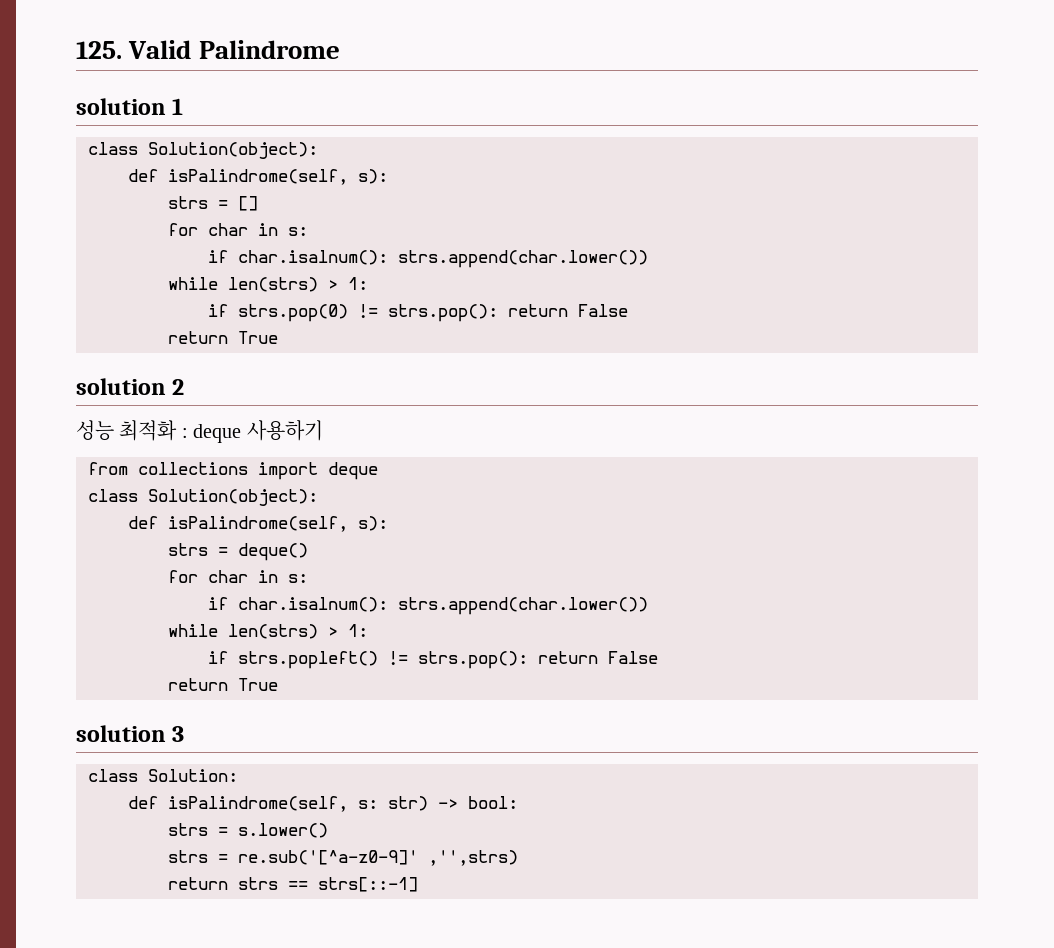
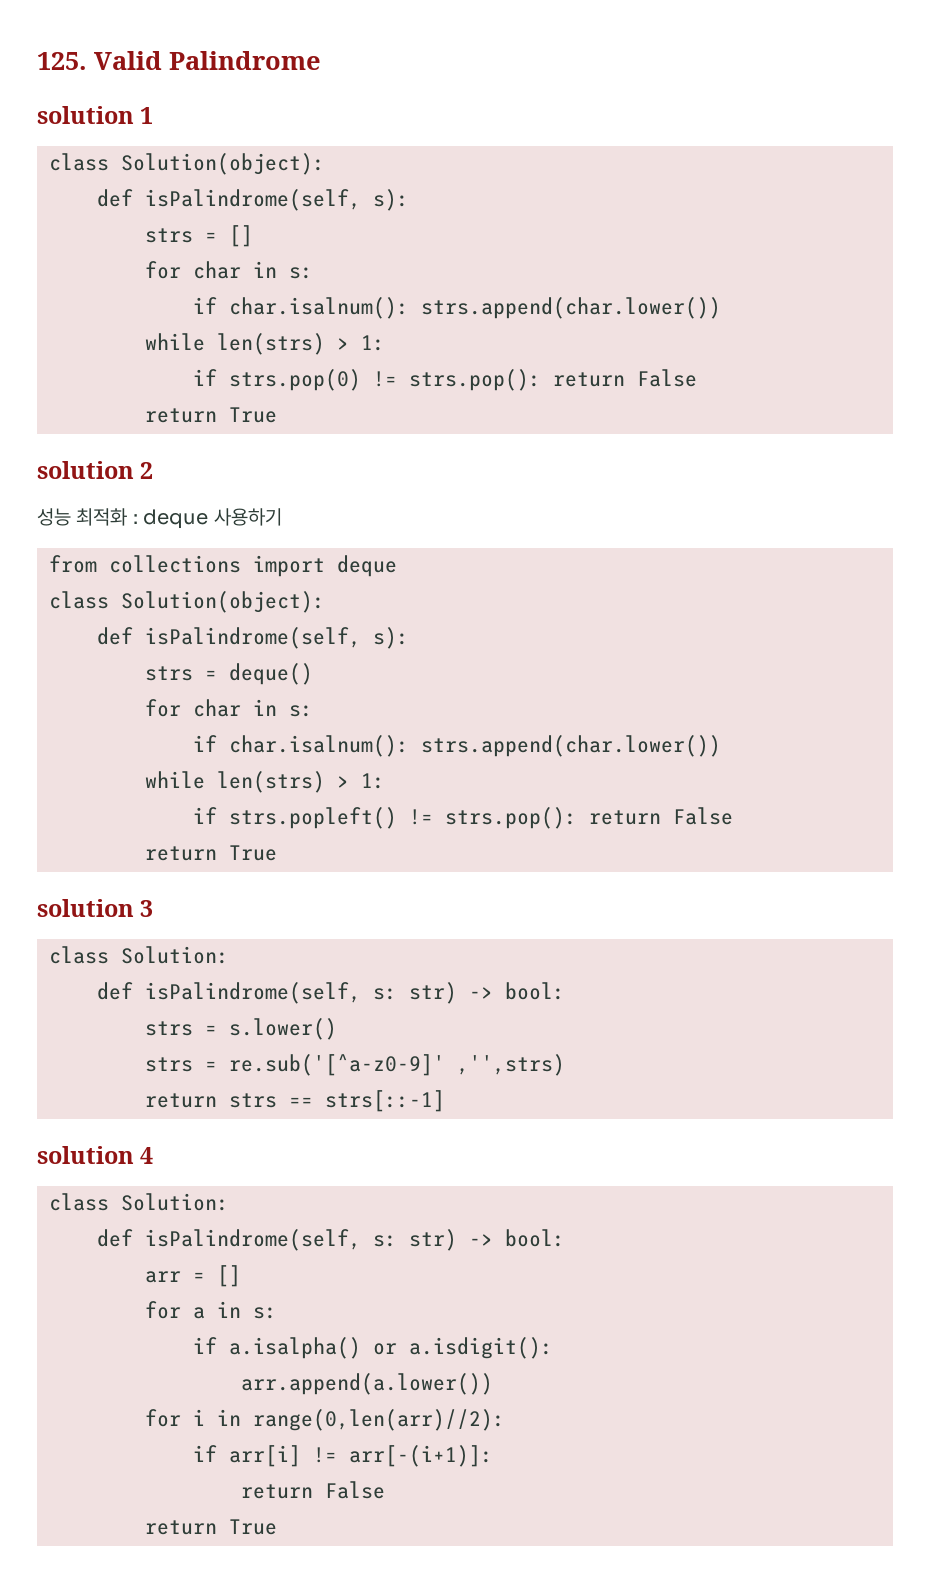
+ solution 4
+ class Solution:
+ def isPalindrome(self, s: str) -> bool:
+ arr = []
+ for a in s:
+ if a.isalpha() or a.isdigit():
+ arr.append(a.lower())
+ for i in range(0,len(arr)//2):
+ if arr[i] != arr[-(i+1)]:
+ return False
+ return True

